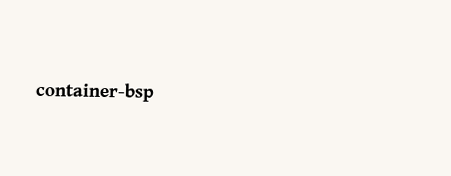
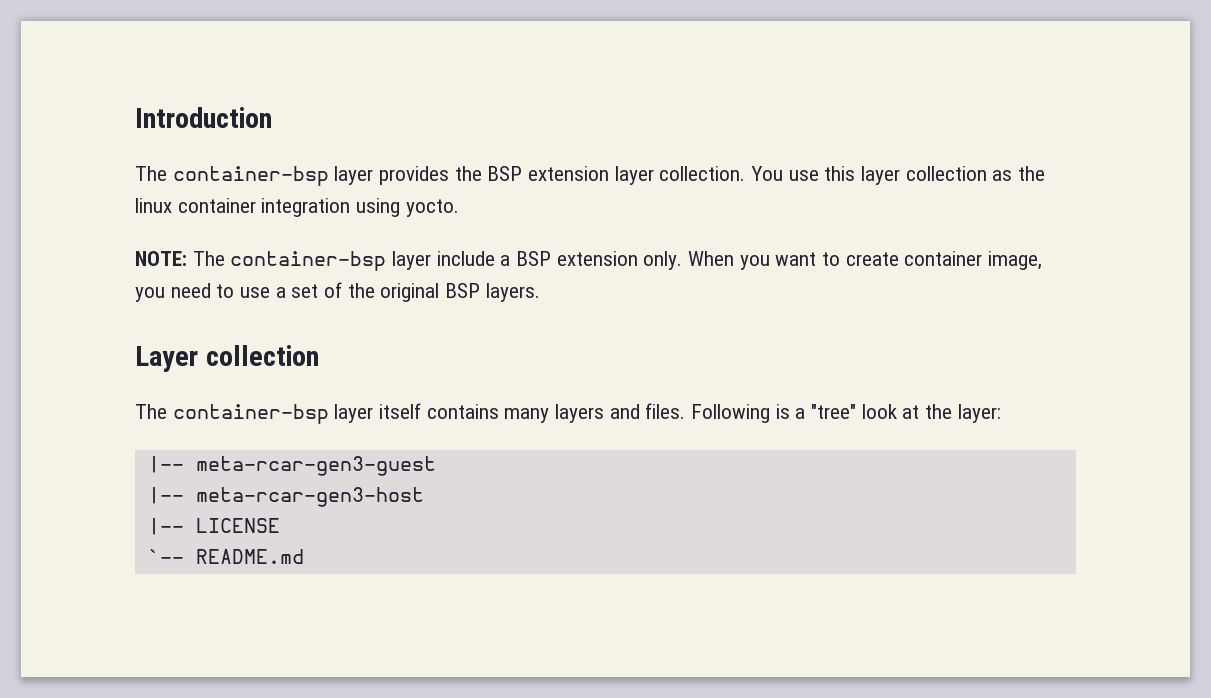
- container-bsp
+ Introduction
+ The container-bsp layer provides the BSP extension layer collection. You use this layer collection as the linux container integration using yocto.
+ NOTE: The container-bsp layer include a BSP extension only. When you want to create container image, you need to use a set of the original BSP layers.
+ Layer collection
+ The container-bsp layer itself contains many layers and files. Following is a "tree" look at the layer:
+ |-- meta-rcar-gen3-guest
+ |-- meta-rcar-gen3-host
+ |-- LICENSE
+ `-- README.md

